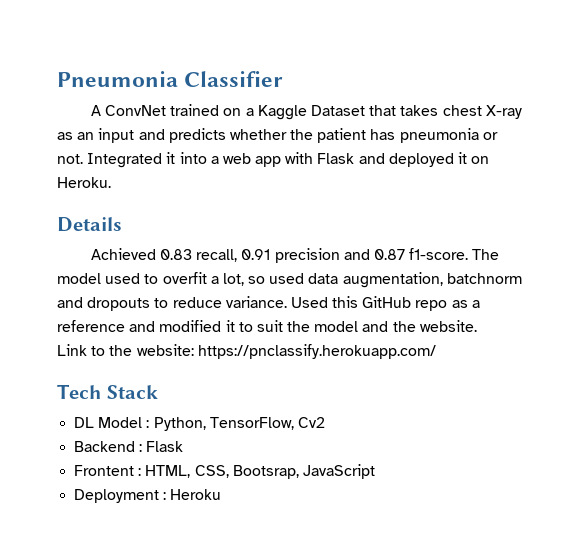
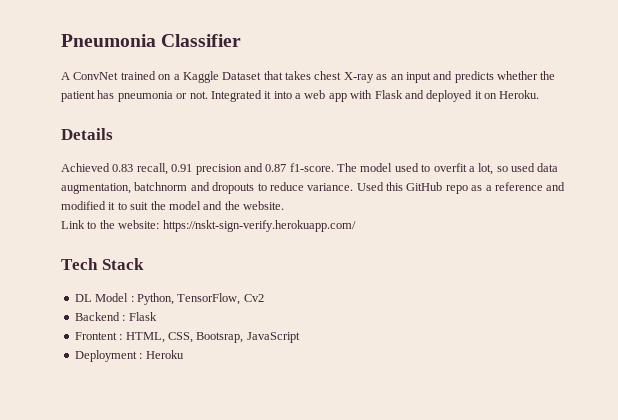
- Link to the website: https://pnclassify.herokuapp.com/
+ Link to the website: https://nskt-sign-verify.herokuapp.com/

